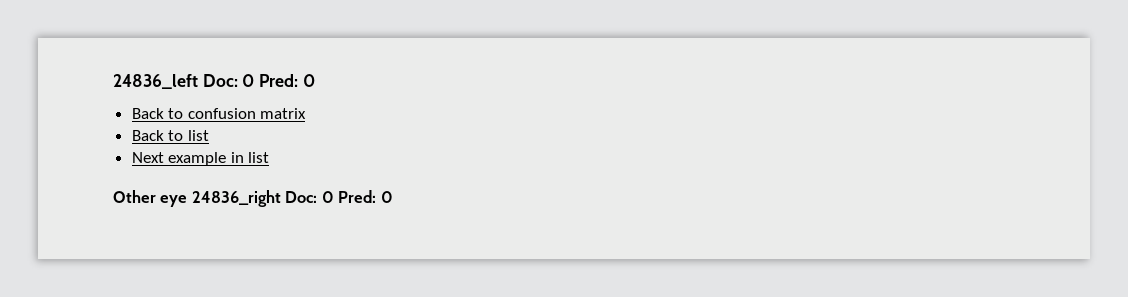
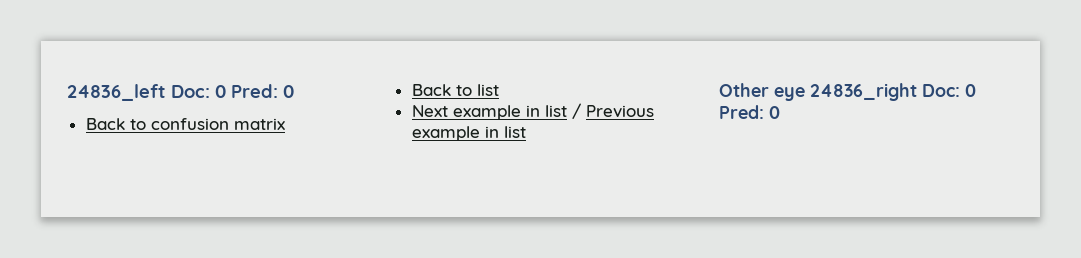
- Next example in list
+ Next example in list / Previous example in list

